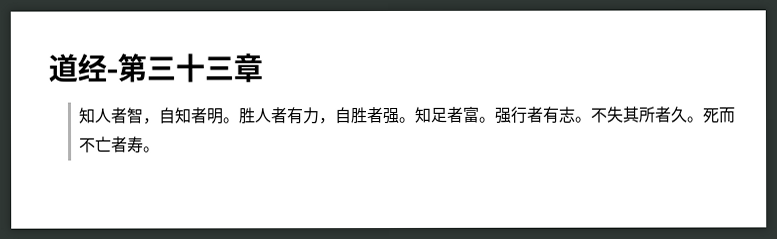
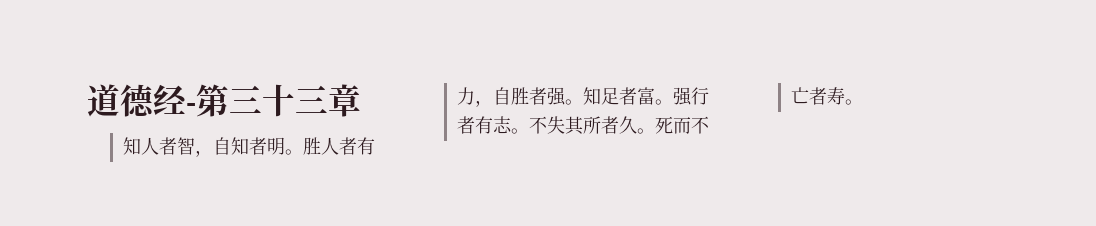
- 道经-第三十三章
+ 道德经-第三十三章

